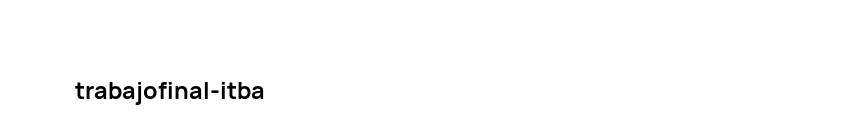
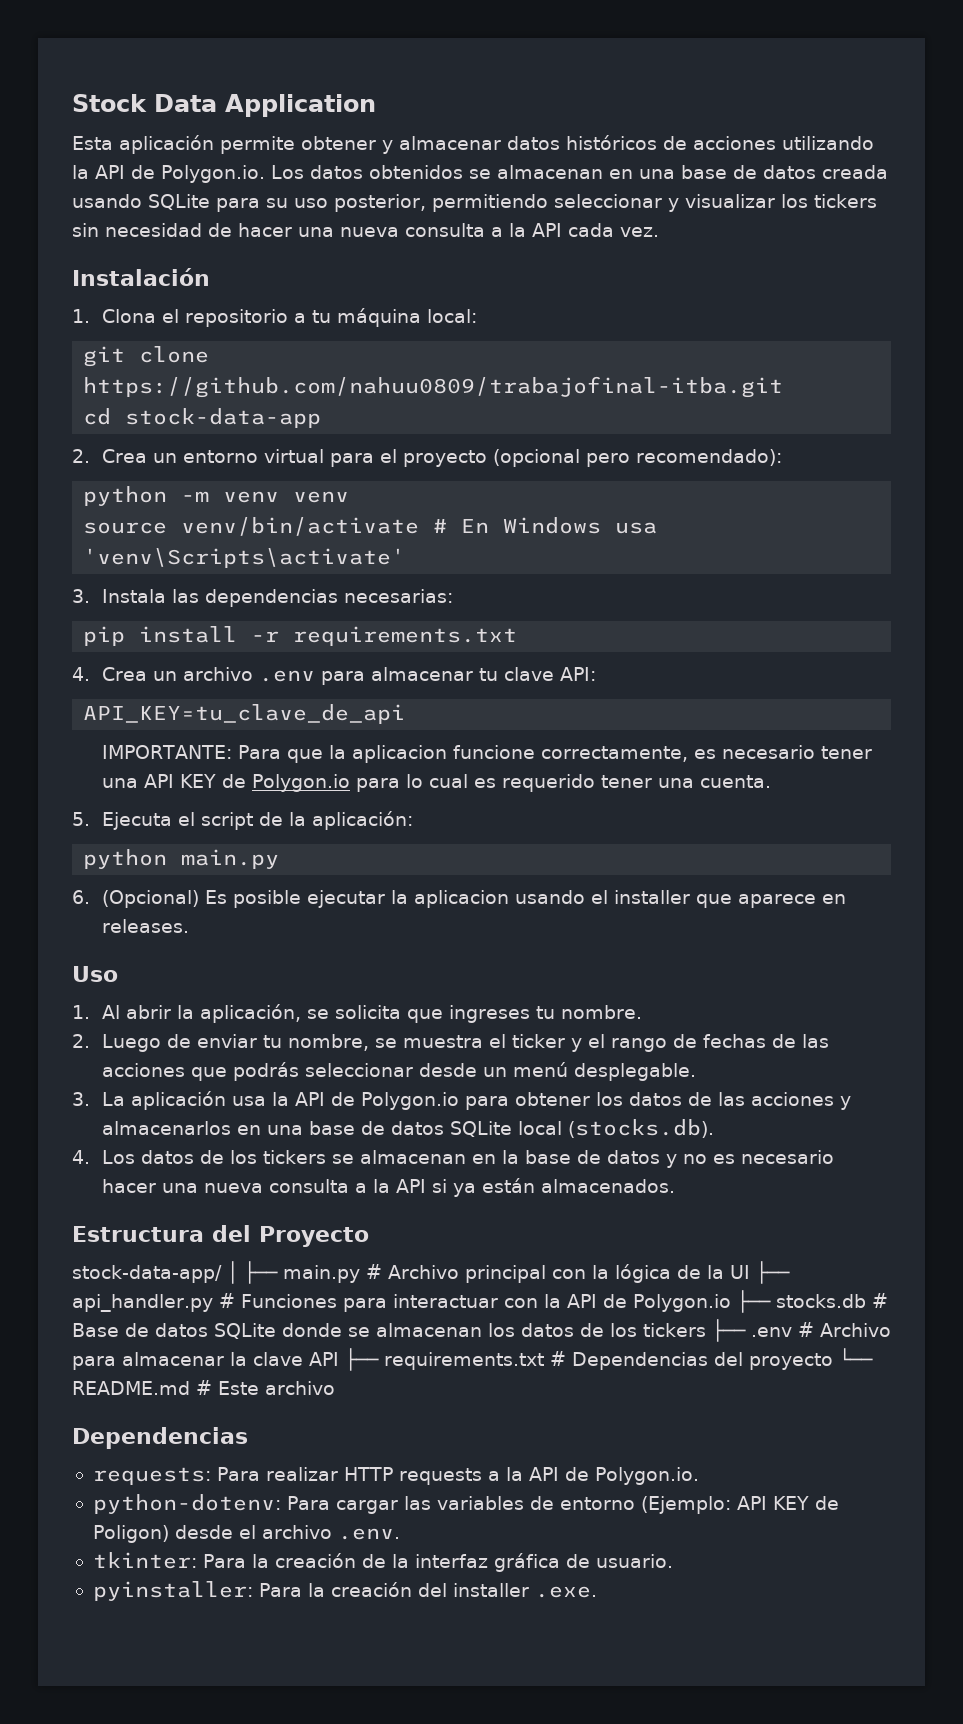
- trabajofinal-itba
+ Stock Data Application
+ Esta aplicación permite obtener y almacenar datos históricos de acciones utilizando la API de Polygon.io. Los datos obtenidos se almacenan en una base de datos creada usando SQLite para su uso posterior, permitiendo seleccionar y visualizar los tickers sin necesidad de hacer una nueva consulta a la API cada vez.
+ Instalación
+ 1. Clona el repositorio a tu máquina local:
+ git clone https://github.com/nahuu0809/trabajofinal-itba.git
+ cd stock-data-app
+ 2. Crea un entorno virtual para el proyecto (opcional pero recomendado):
+ python -m venv venv
+ source venv/bin/activate # En Windows usa 'venv\Scripts\activate'
+ 3. Instala las dependencias necesarias:
+ pip install -r requirements.txt
+ 4. Crea un archivo .env para almacenar tu clave API:
+ API_KEY=tu_clave_de_api
+ IMPORTANTE: Para que la aplicacion funcione correctamente, es necesario tener una API KEY de Polygon.io para lo cual es requerido tener una cuenta.
+ 5. Ejecuta el script de la aplicación:
+ python main.py
+ 6. (Opcional) Es posible ejecutar la aplicacion usando el installer que aparece en releases.
+ Uso
+ 1. Al abrir la aplicación, se solicita que ingreses tu nombre.
+ 2. Luego de enviar tu nombre, se muestra el ticker y el rango de fechas de las acciones que podrás seleccionar desde un menú desplegable.
+ 3. La aplicación usa la API de Polygon.io para obtener los datos de las acciones y almacenarlos en una base de datos SQLite local (stocks.db).
+ 4. Los datos de los tickers se almacenan en la base de datos y no es necesario hacer una nueva consulta a la API si ya están almacenados.
+ Estructura del Proyecto
+ stock-data-app/ │ ├── main.py # Archivo principal con la lógica de la UI ├── api_handler.py # Funciones para interactuar con la API de Polygon.io ├── stocks.db # Base de datos SQLite donde se almacenan los datos de los tickers ├── .env # Archivo para almacenar la clave API ├── requirements.txt # Dependencias del proyecto └── README.md # Este archivo
+ Dependencias
+ requests: Para realizar HTTP requests a la API de Polygon.io.
+ python-dotenv: Para cargar las variables de entorno (Ejemplo: API KEY de Poligon) desde el archivo .env.
+ tkinter: Para la creación de la interfaz gráfica de usuario.
+ pyinstaller: Para la creación del installer .exe.

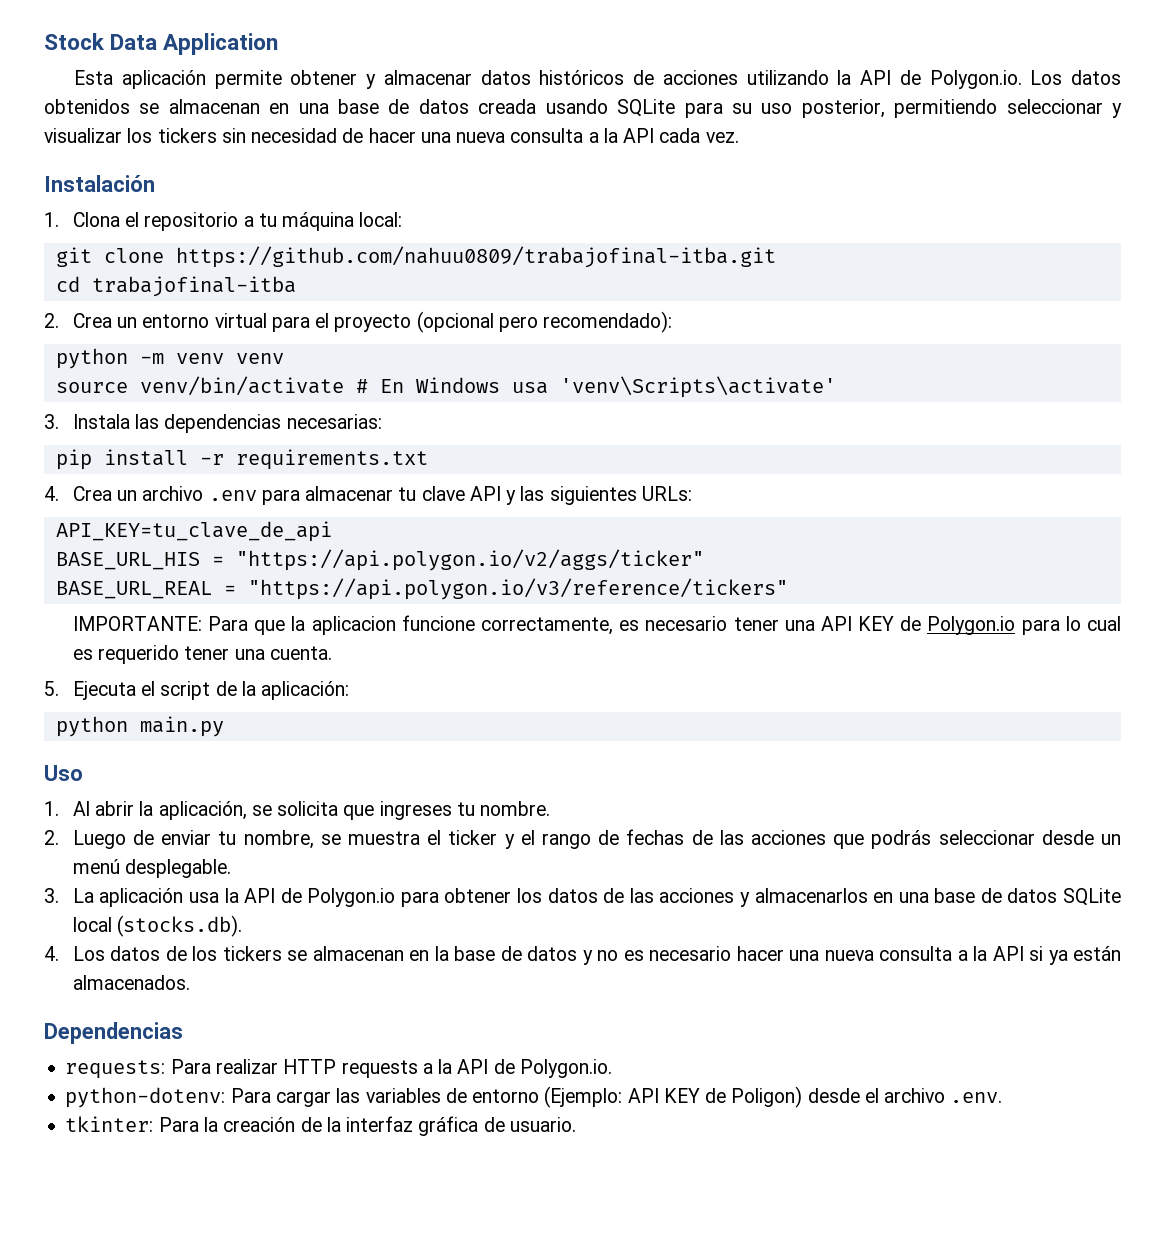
- cd stock-data-app
+ cd trabajofinal-itba
- 4. Crea un archivo .env para almacenar tu clave API:
+ 4. Crea un archivo .env para almacenar tu clave API y las siguientes URLs:
  API_KEY=tu_clave_de_api
+ BASE_URL_HIS = "https://api.polygon.io/v2/aggs/ticker"
+ BASE_URL_REAL = "https://api.polygon.io/v3/reference/tickers"
- 6. (Opcional) Es posible ejecutar la aplicacion usando el installer que aparece en releases.
- Estructura del Proyecto
- stock-data-app/ │ ├── main.py # Archivo principal con la lógica de la UI ├── api_handler.py # Funciones para interactuar con la API de Polygon.io ├── stocks.db # Base de datos SQLite donde se almacenan los datos de los tickers ├── .env # Archivo para almacenar la clave API ├── requirements.txt # Dependencias del proyecto └── README.md # Este archivo
- pyinstaller: Para la creación del installer .exe.

